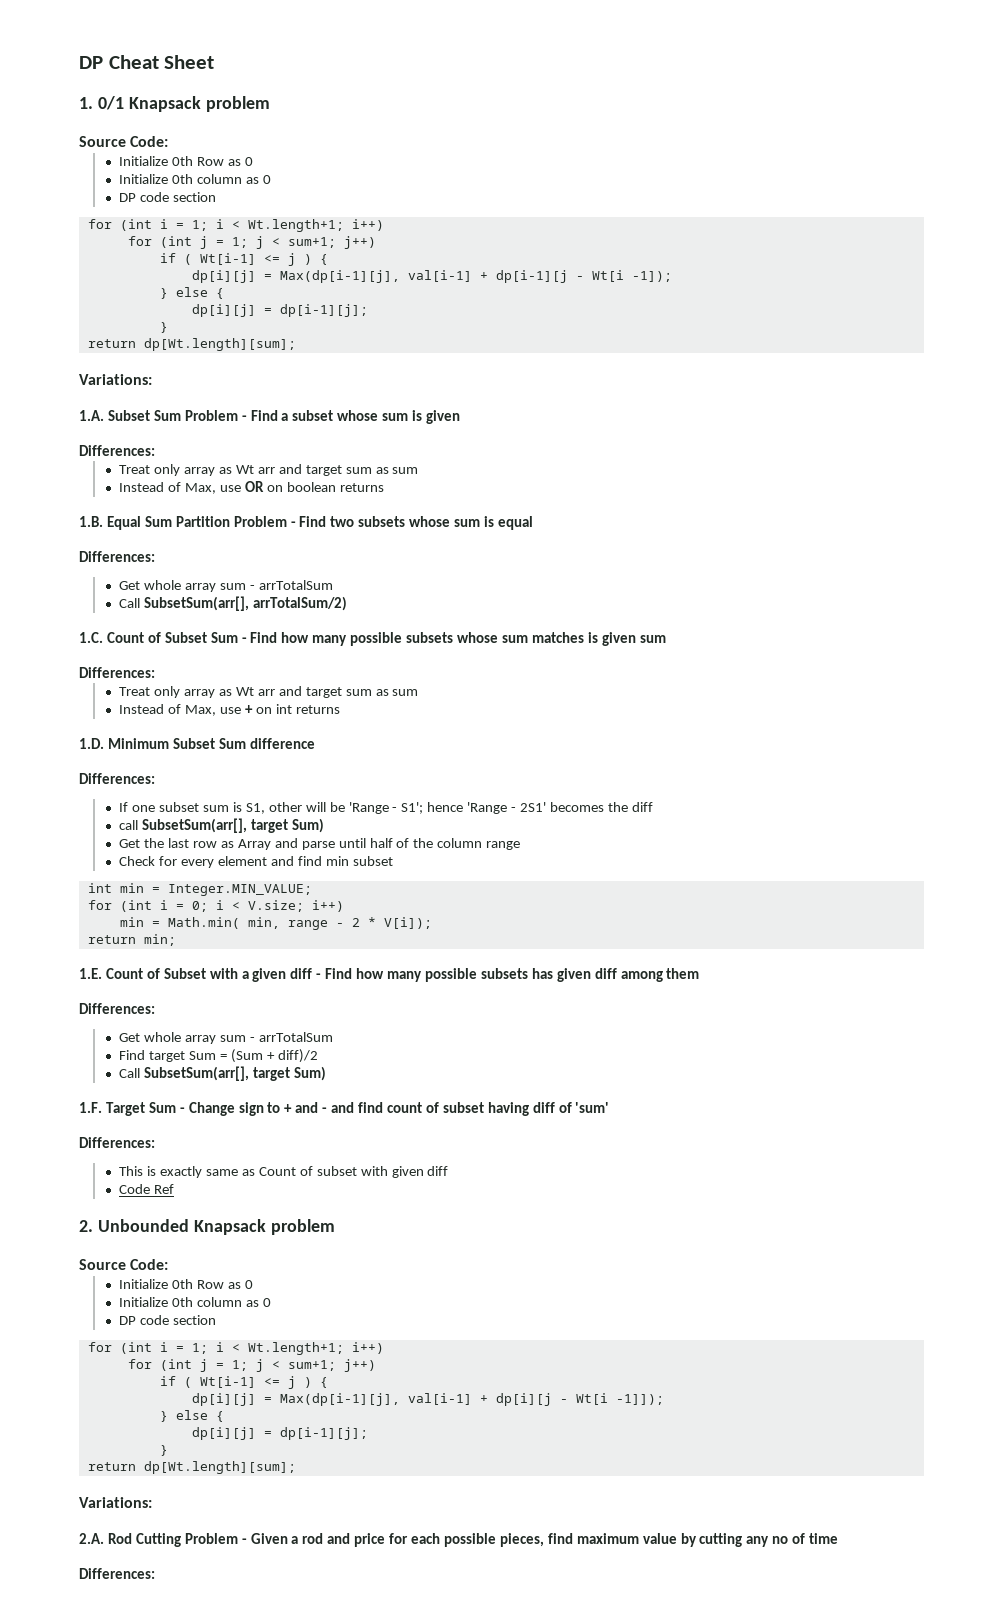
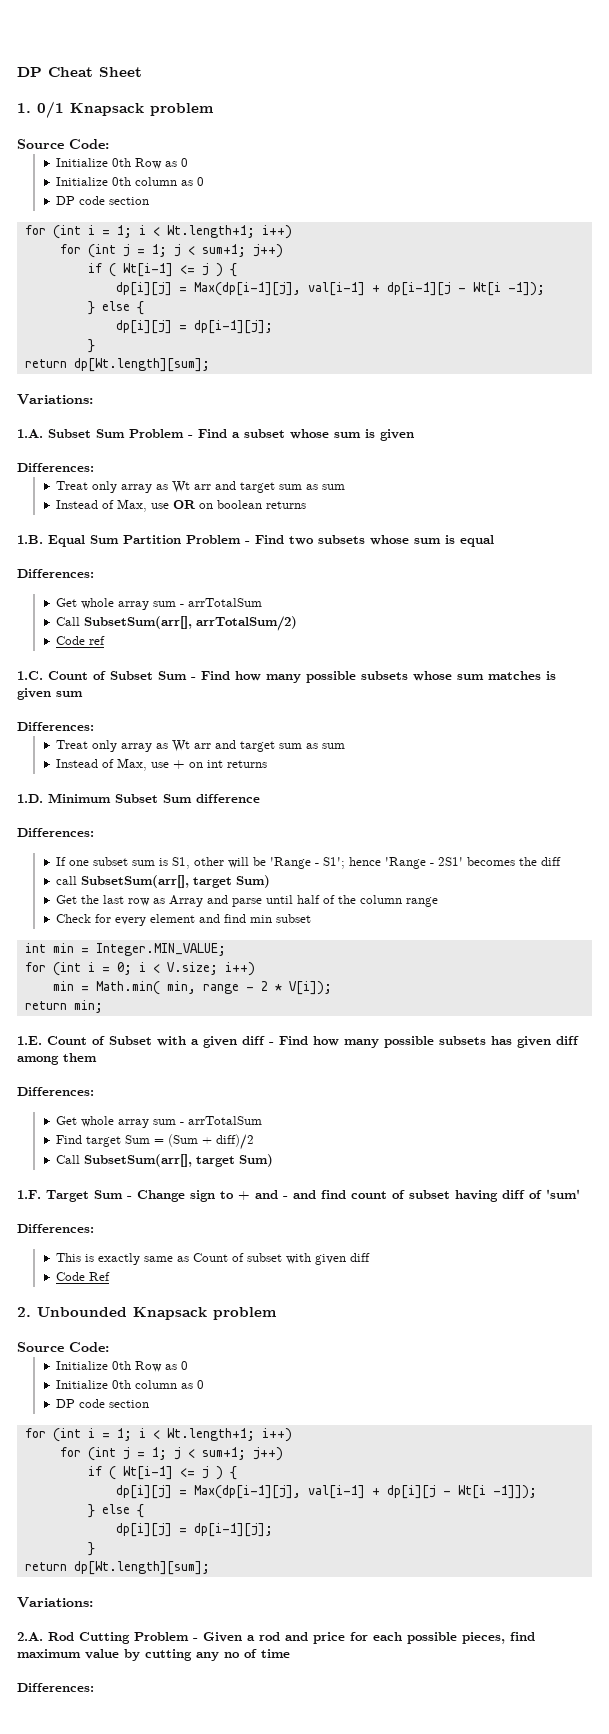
+ Code ref

